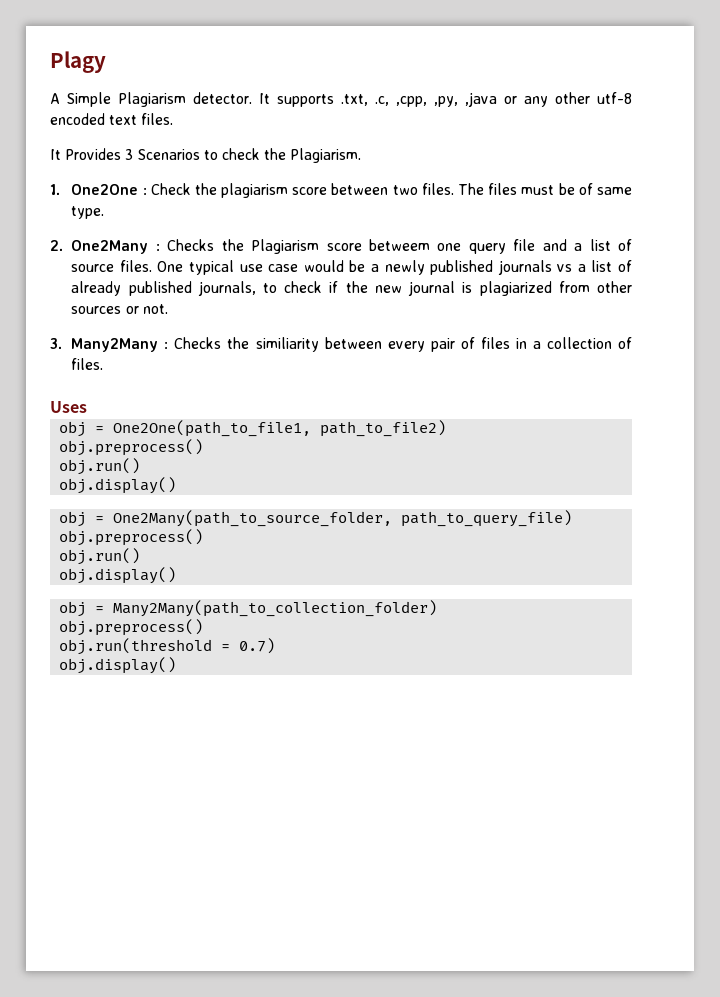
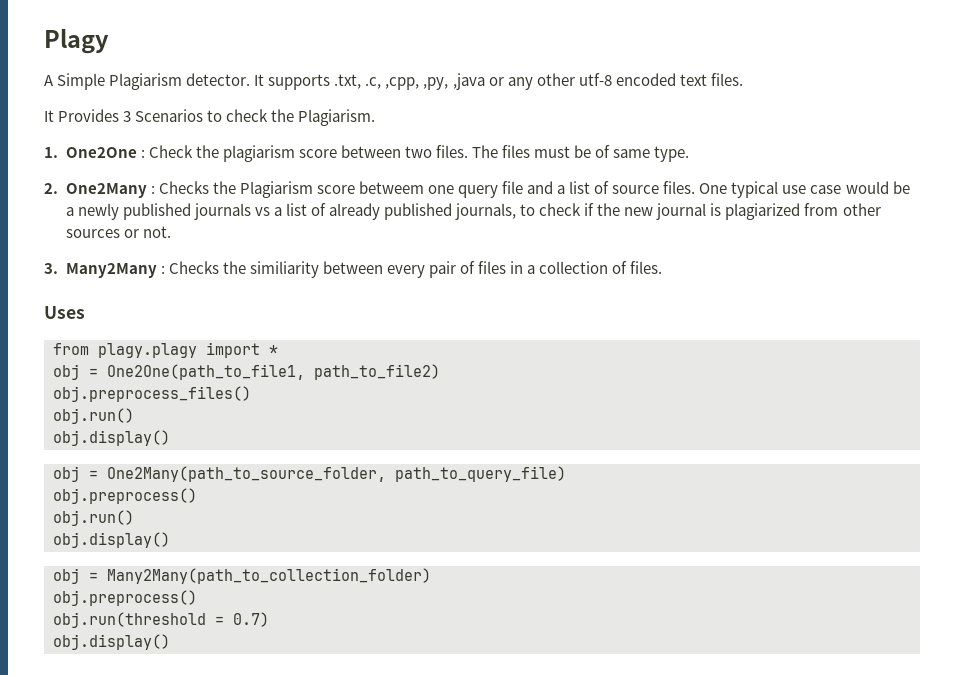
+ from plagy.plagy import *
  obj = One2One(path_to_file1, path_to_file2)
- obj.preprocess()
+ obj.preprocess_files()

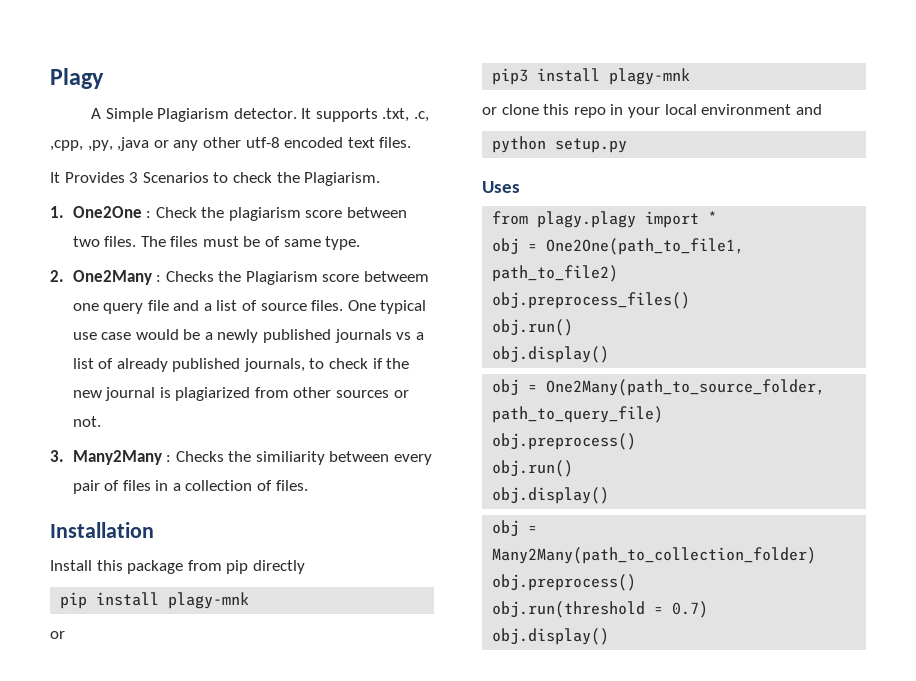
+ Installation
+ Install this package from pip directly
+ pip install plagy-mnk
+ or
+ pip3 install plagy-mnk
+ or clone this repo in your local environment and
+ python setup.py

